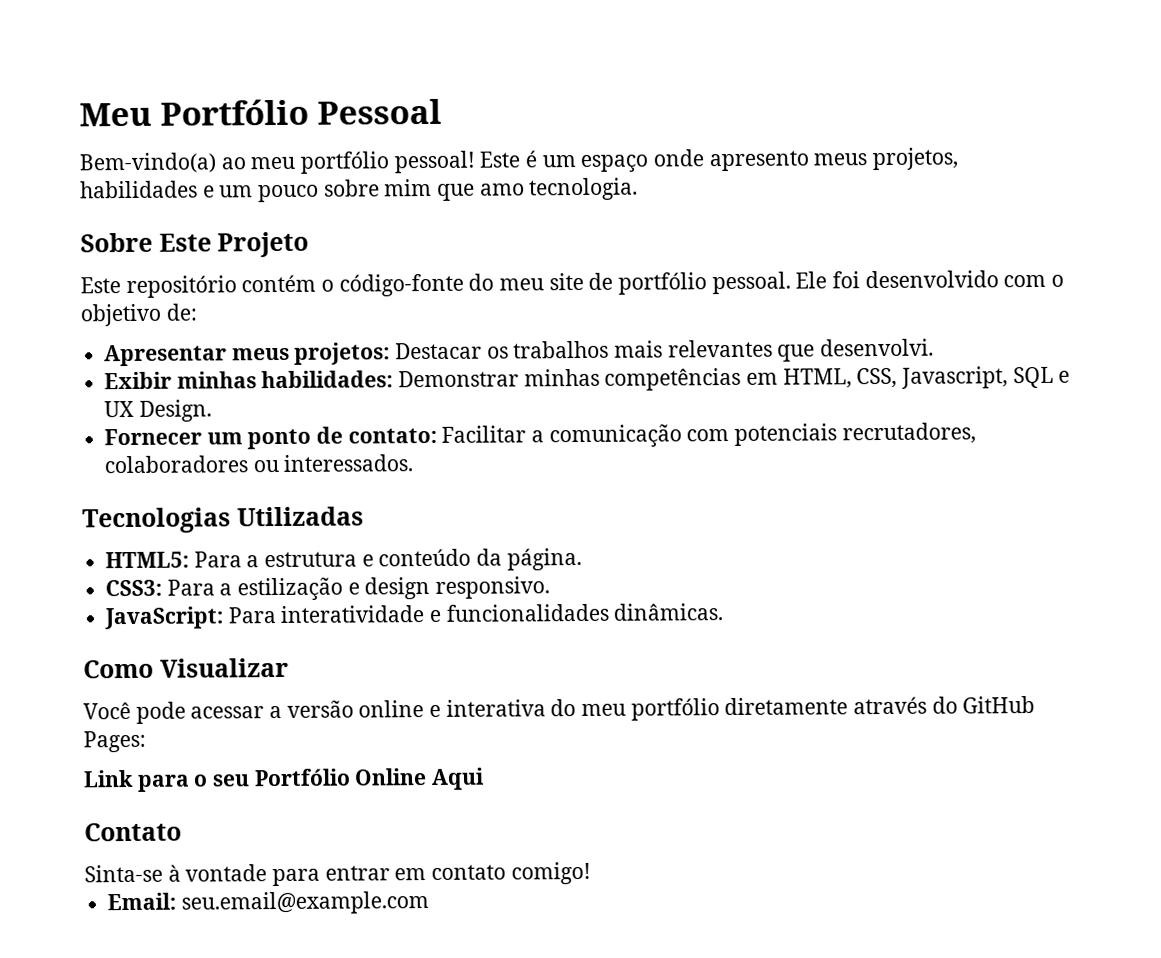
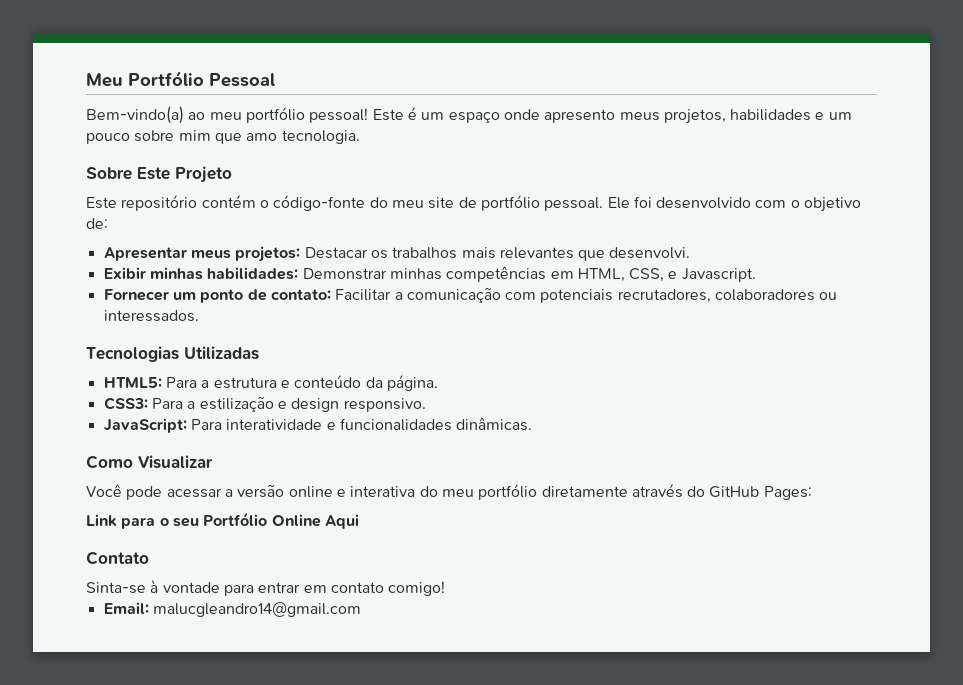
- Exibir minhas habilidades: Demonstrar minhas competências em HTML, CSS, Javascript, SQL e UX Design.
+ Exibir minhas habilidades: Demonstrar minhas competências em HTML, CSS, e Javascript.
- Email: seu.email@example.com
+ Email: malucgleandro14@gmail.com

